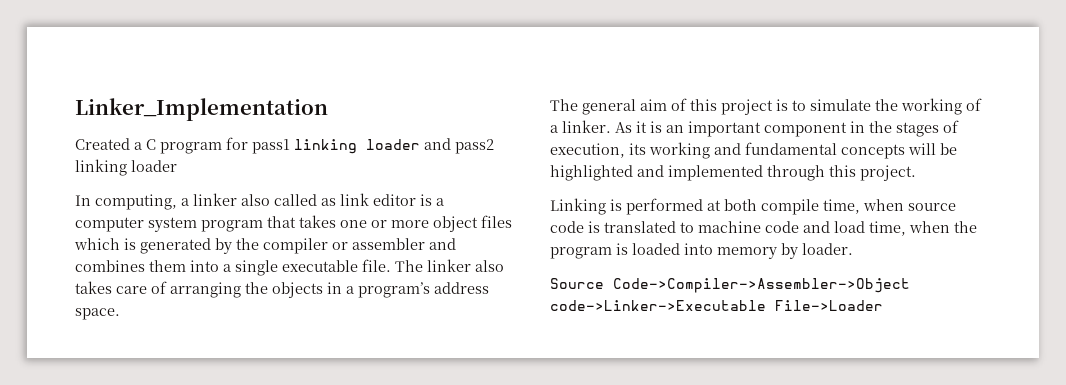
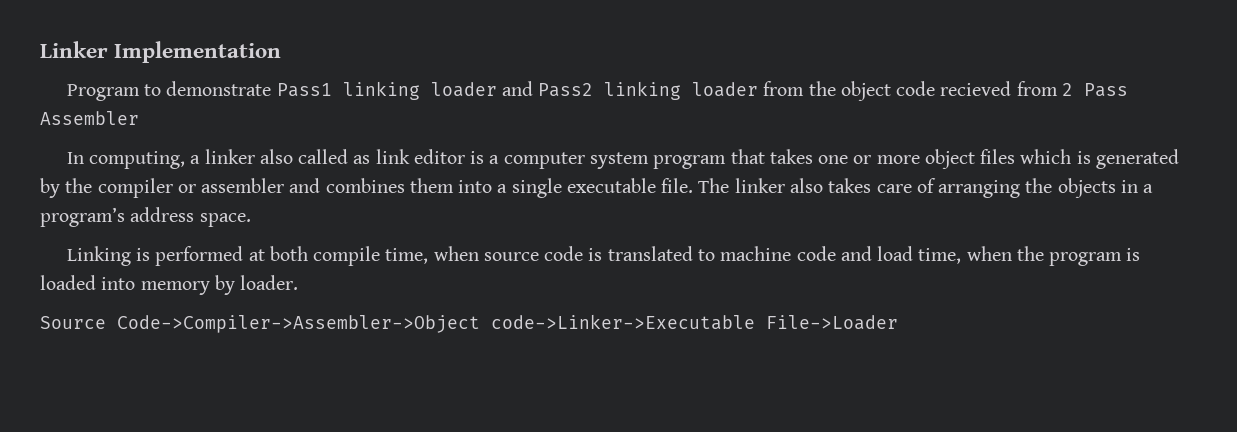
- Linker_Implementation
- Created a C program for pass1 linking loader and pass2 linking loader
+ Linker Implementation
+ Program to demonstrate Pass1 linking loader and Pass2 linking loader from the object code recieved from 2 Pass Assembler
- The general aim of this project is to simulate the working of a linker. As it is an important component in the stages of execution, its working and fundamental concepts will be highlighted and implemented through this project.

